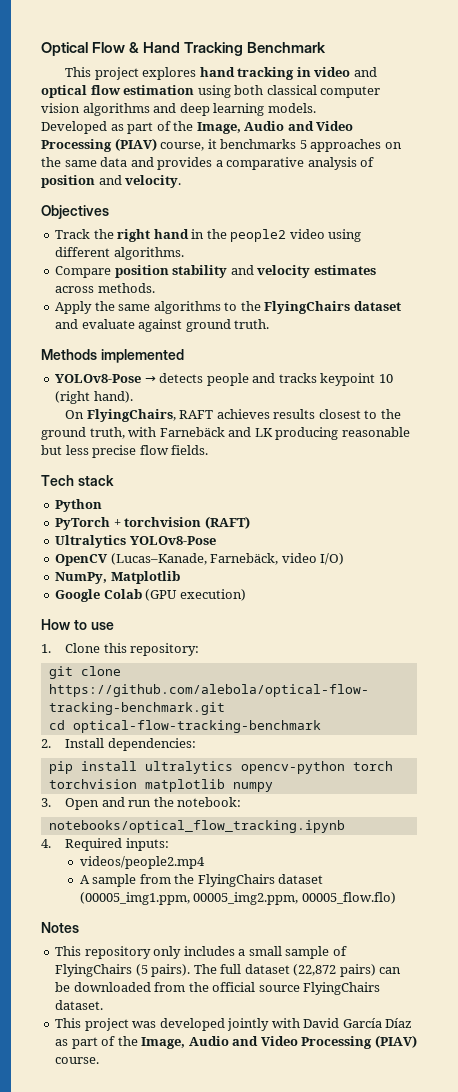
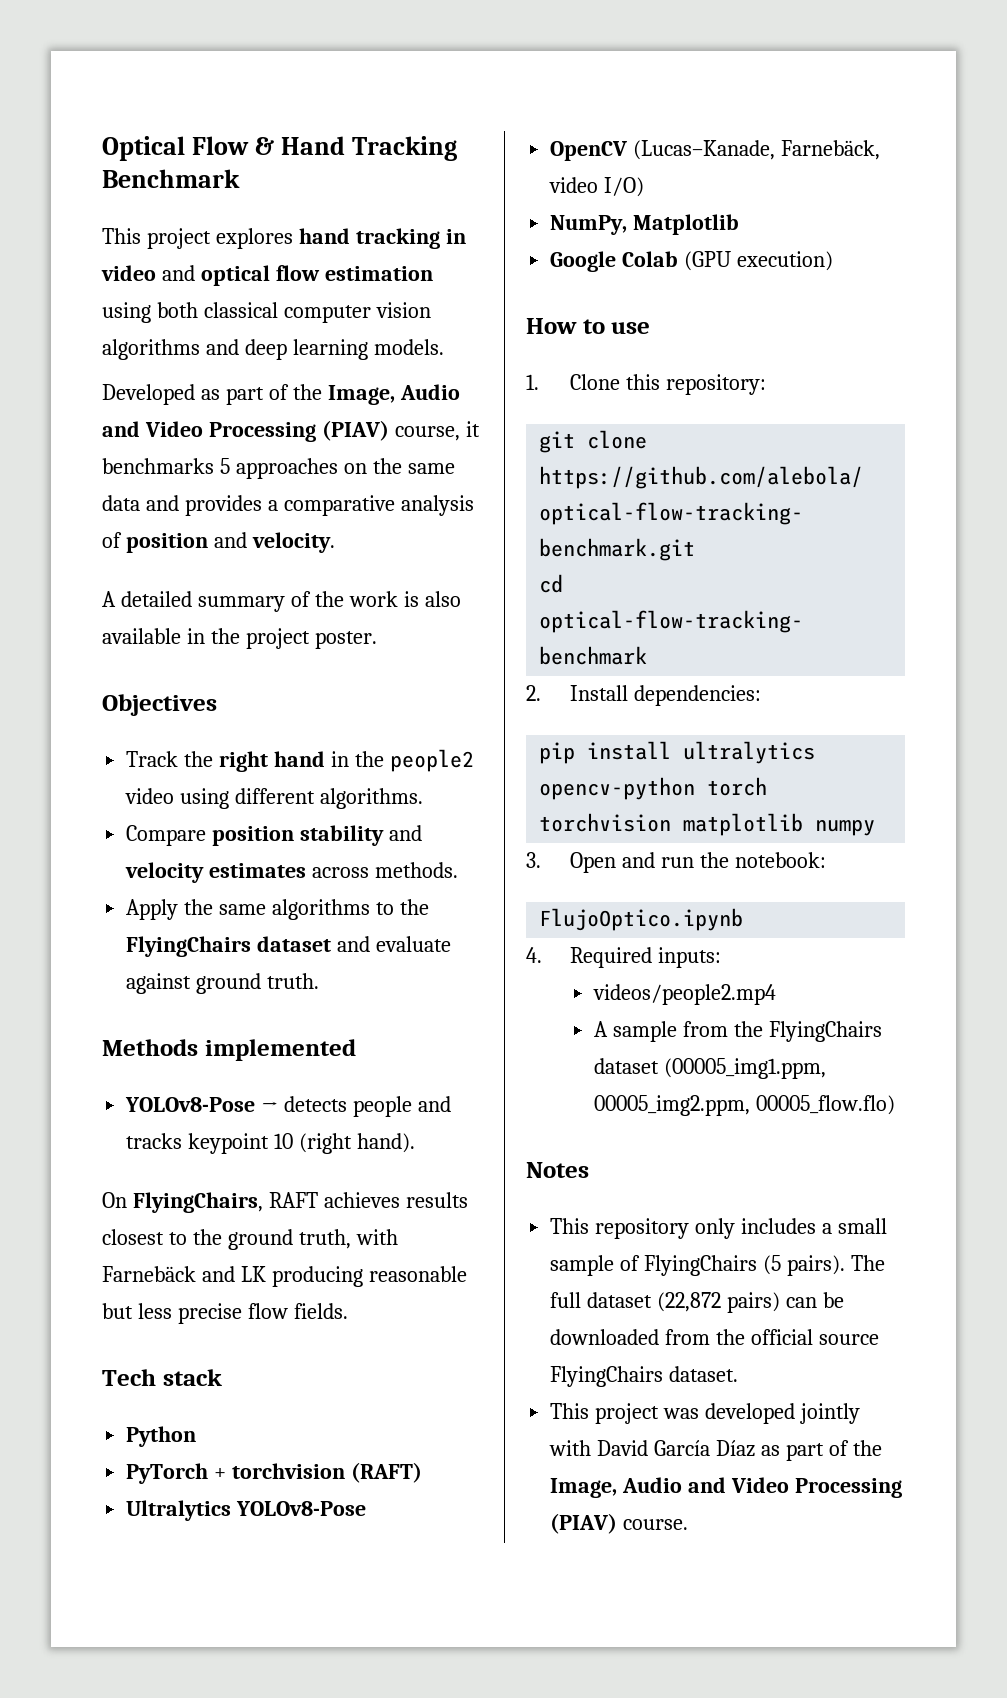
+ A detailed summary of the work is also available in the project poster.
- notebooks/optical_flow_tracking.ipynb
+ FlujoOptico.ipynb

